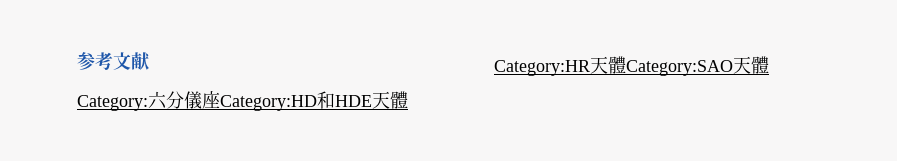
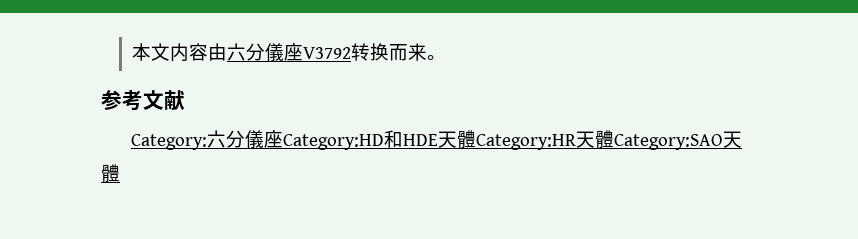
+ 本文内容由六分儀座V3792转换而来。

